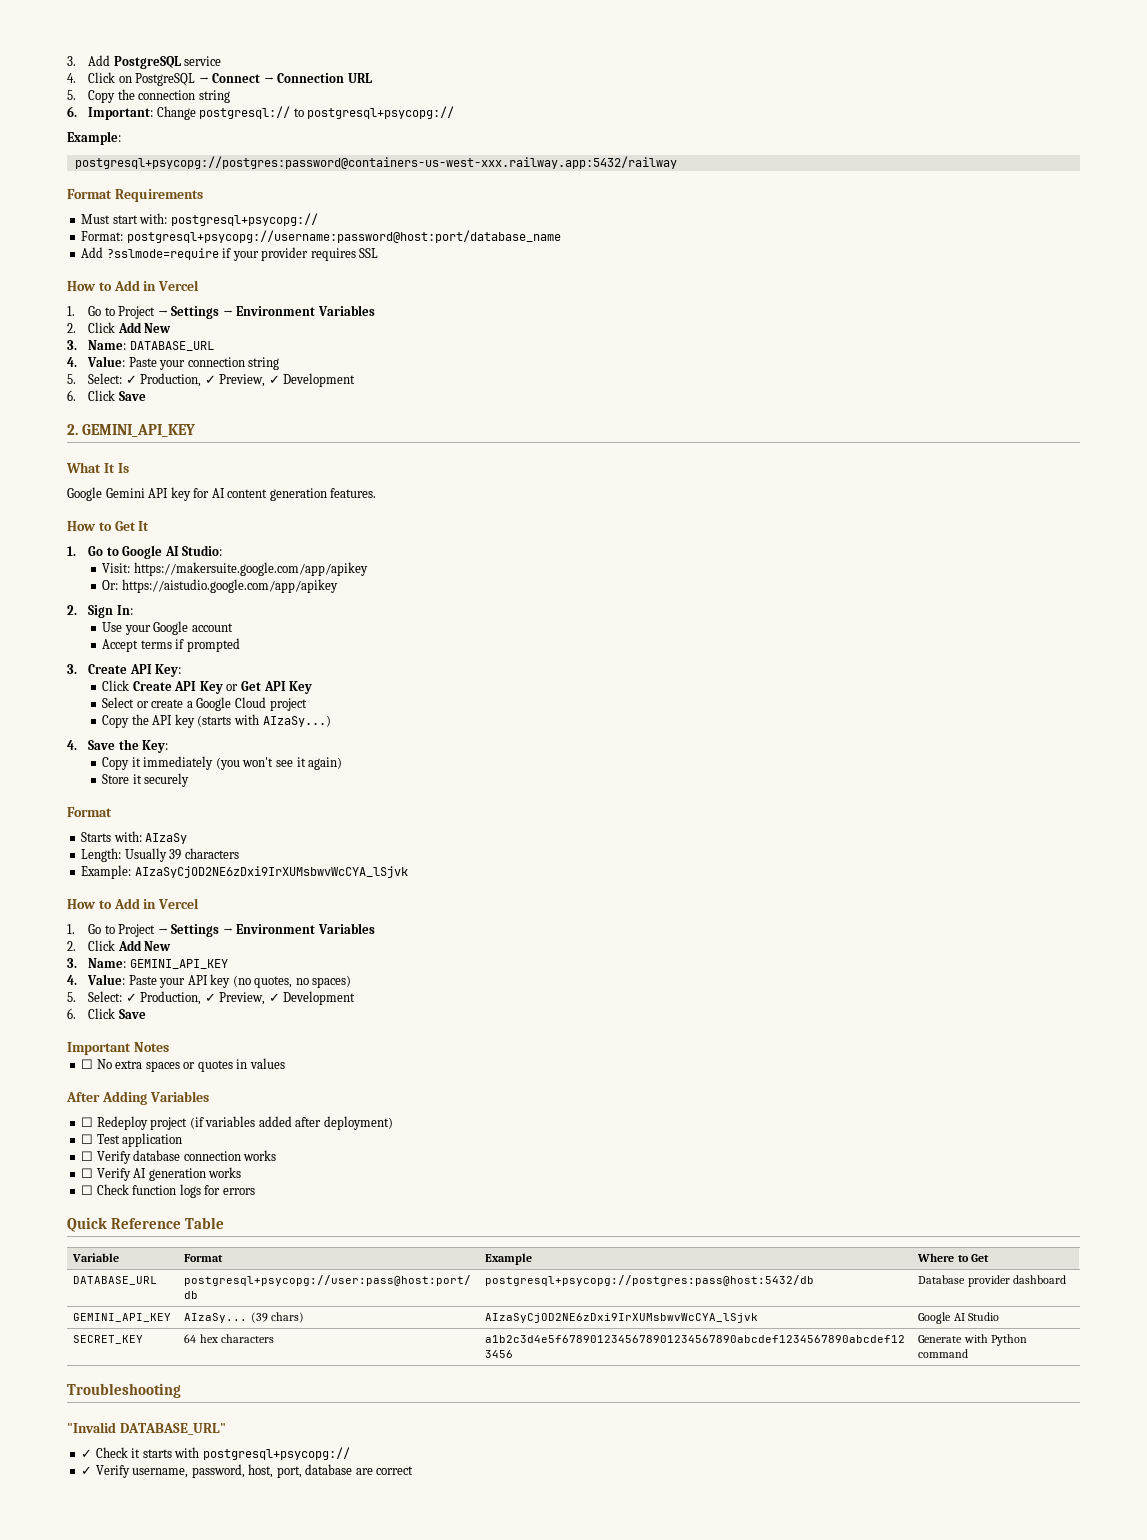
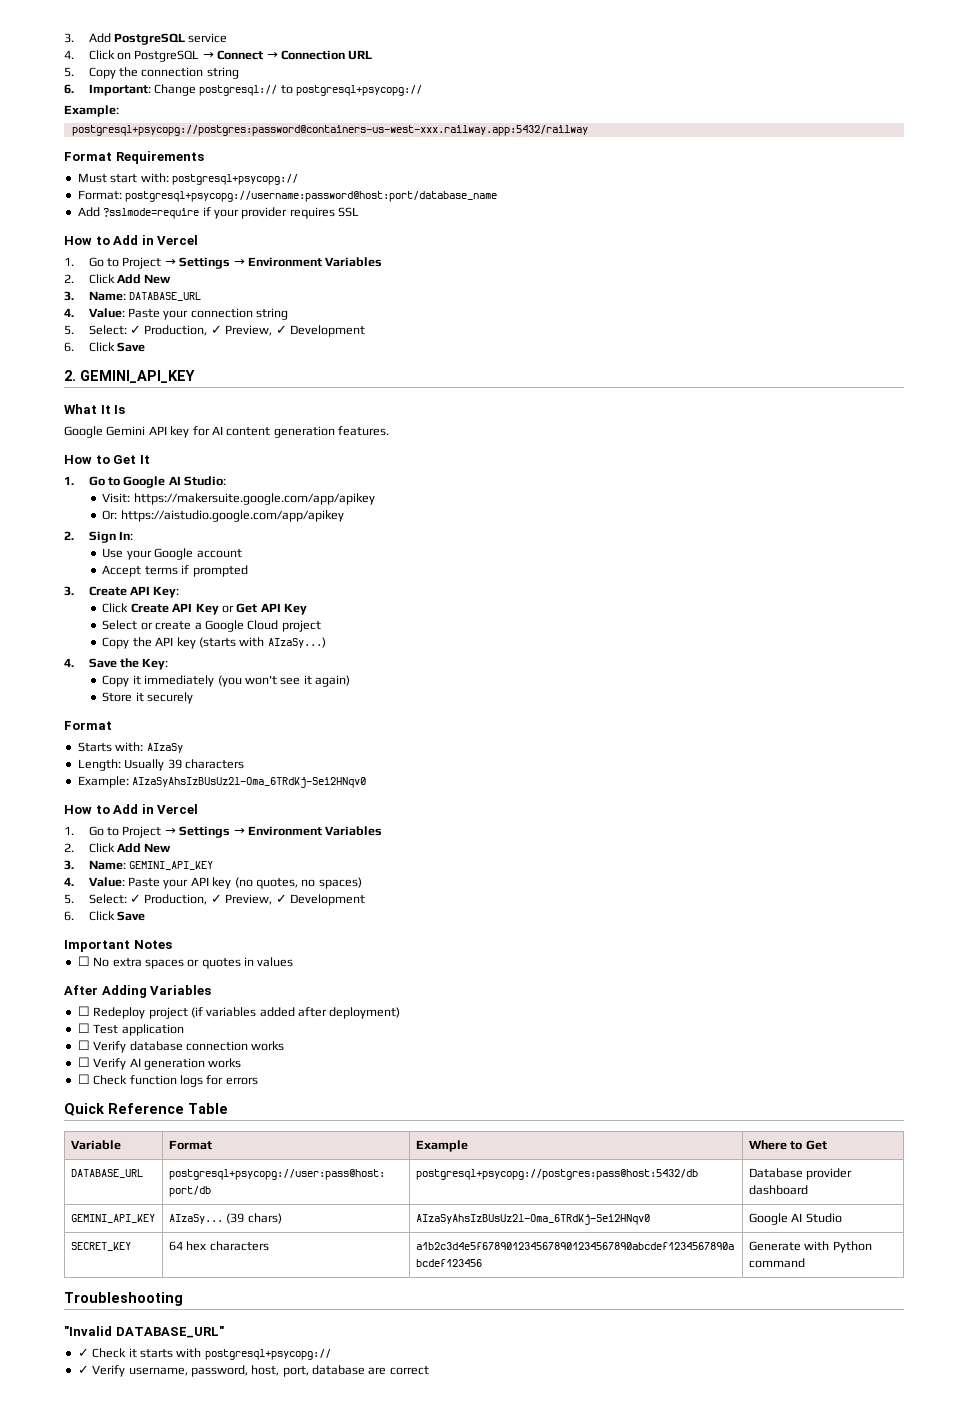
- Example: AIzaSyCjOD2NE6zDxi9IrXUMsbwvWcCYA_lSjvk
+ Example: AIzaSyAhsIzBUsUz2l-Oma_6TRdKj-Sei2HNqv0
- GEMINI_API_KEY | AIzaSy... (39 chars) | AIzaSyCjOD2NE6zDxi9IrXUMsbwvWcCYA_lSjvk | Google AI Studio
+ GEMINI_API_KEY | AIzaSy... (39 chars) | AIzaSyAhsIzBUsUz2l-Oma_6TRdKj-Sei2HNqv0 | Google AI Studio

